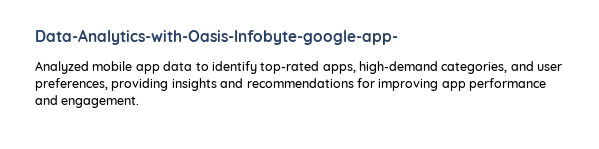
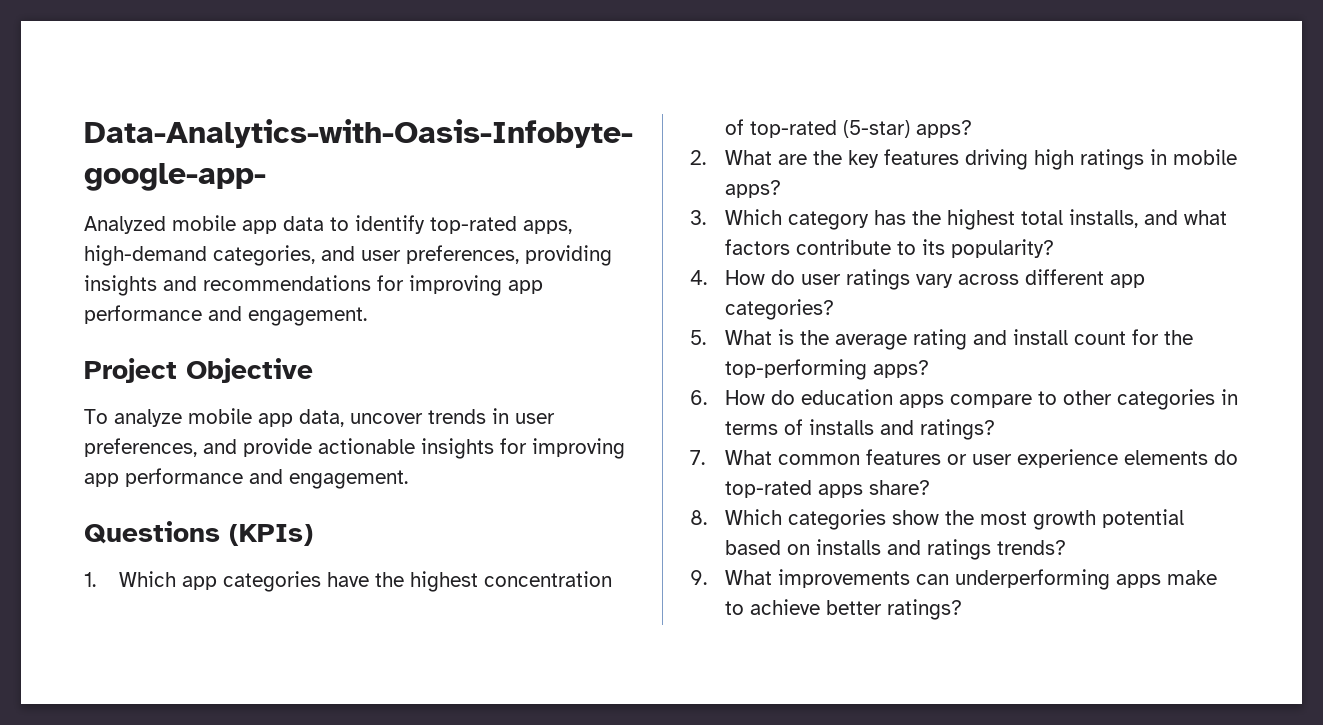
+ Project Objective
+ To analyze mobile app data, uncover trends in user preferences, and provide actionable insights for improving app performance and engagement.
+ Questions (KPIs)
+ 1. Which app categories have the highest concentration of top-rated (5-star) apps?
+ 2. What are the key features driving high ratings in mobile apps?
+ 3. Which category has the highest total installs, and what factors contribute to its popularity?
+ 4. How do user ratings vary across different app categories?
+ 5. What is the average rating and install count for the top-performing apps?
+ 6. How do education apps compare to other categories in terms of installs and ratings?
+ 7. What common features or user experience elements do top-rated apps share?
+ 8. Which categories show the most growth potential based on installs and ratings trends?
+ 9. What improvements can underperforming apps make to achieve better ratings?

